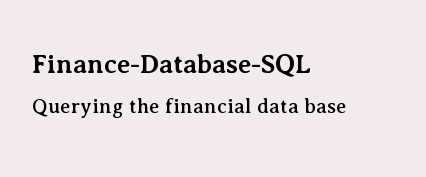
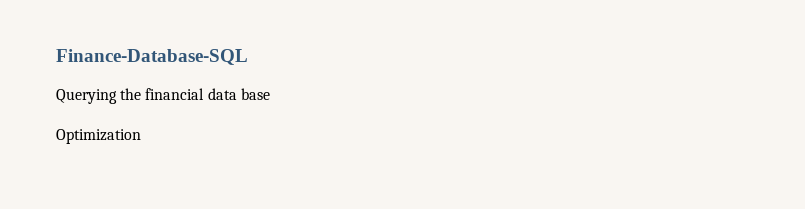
+ Optimization

